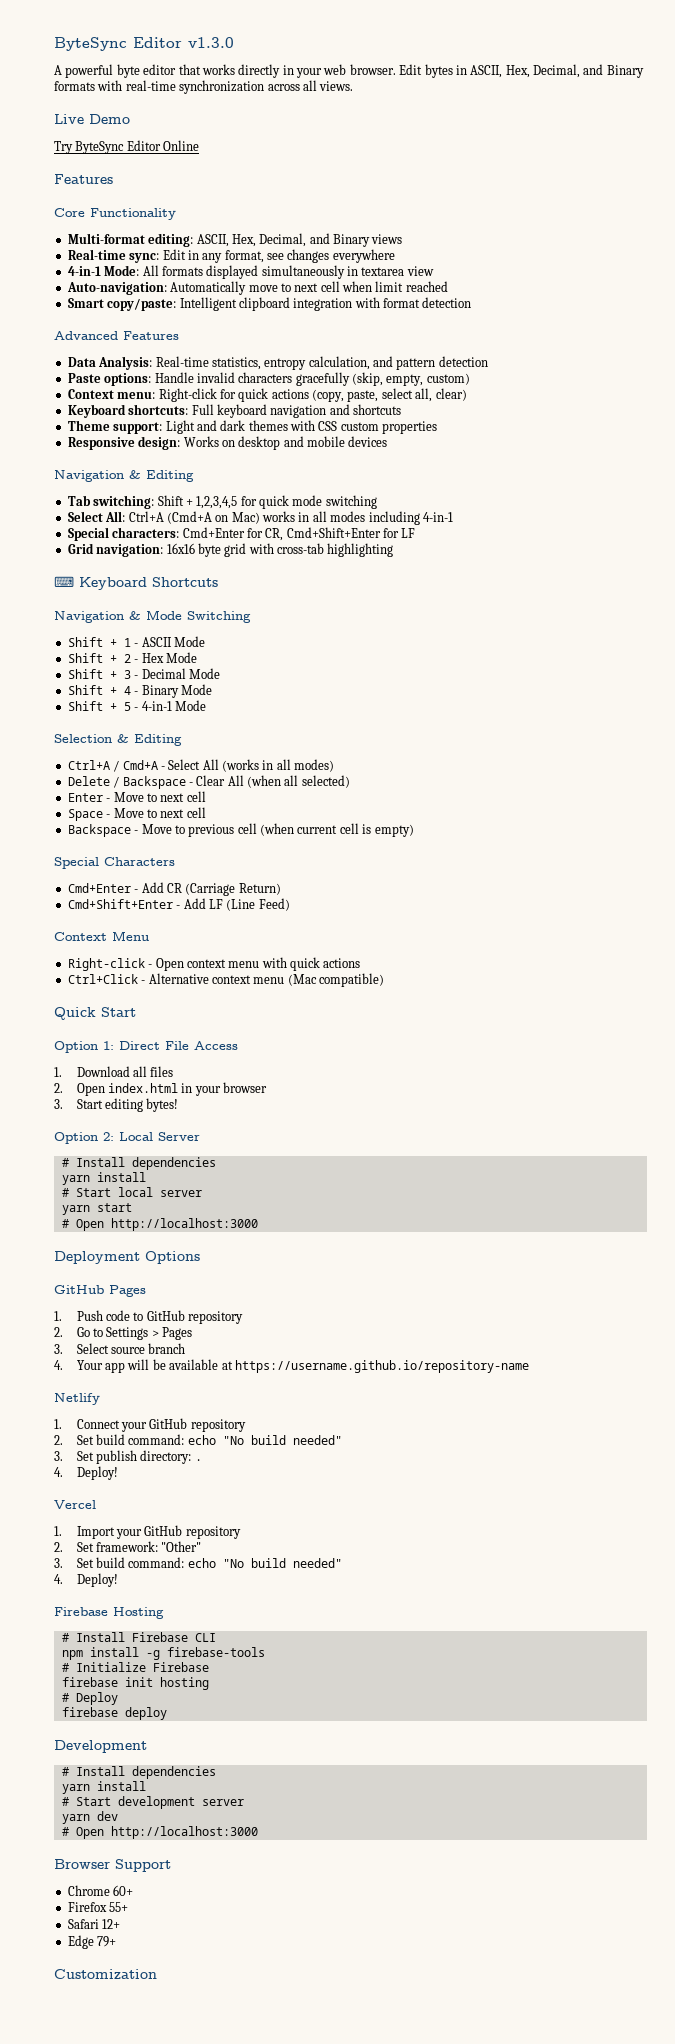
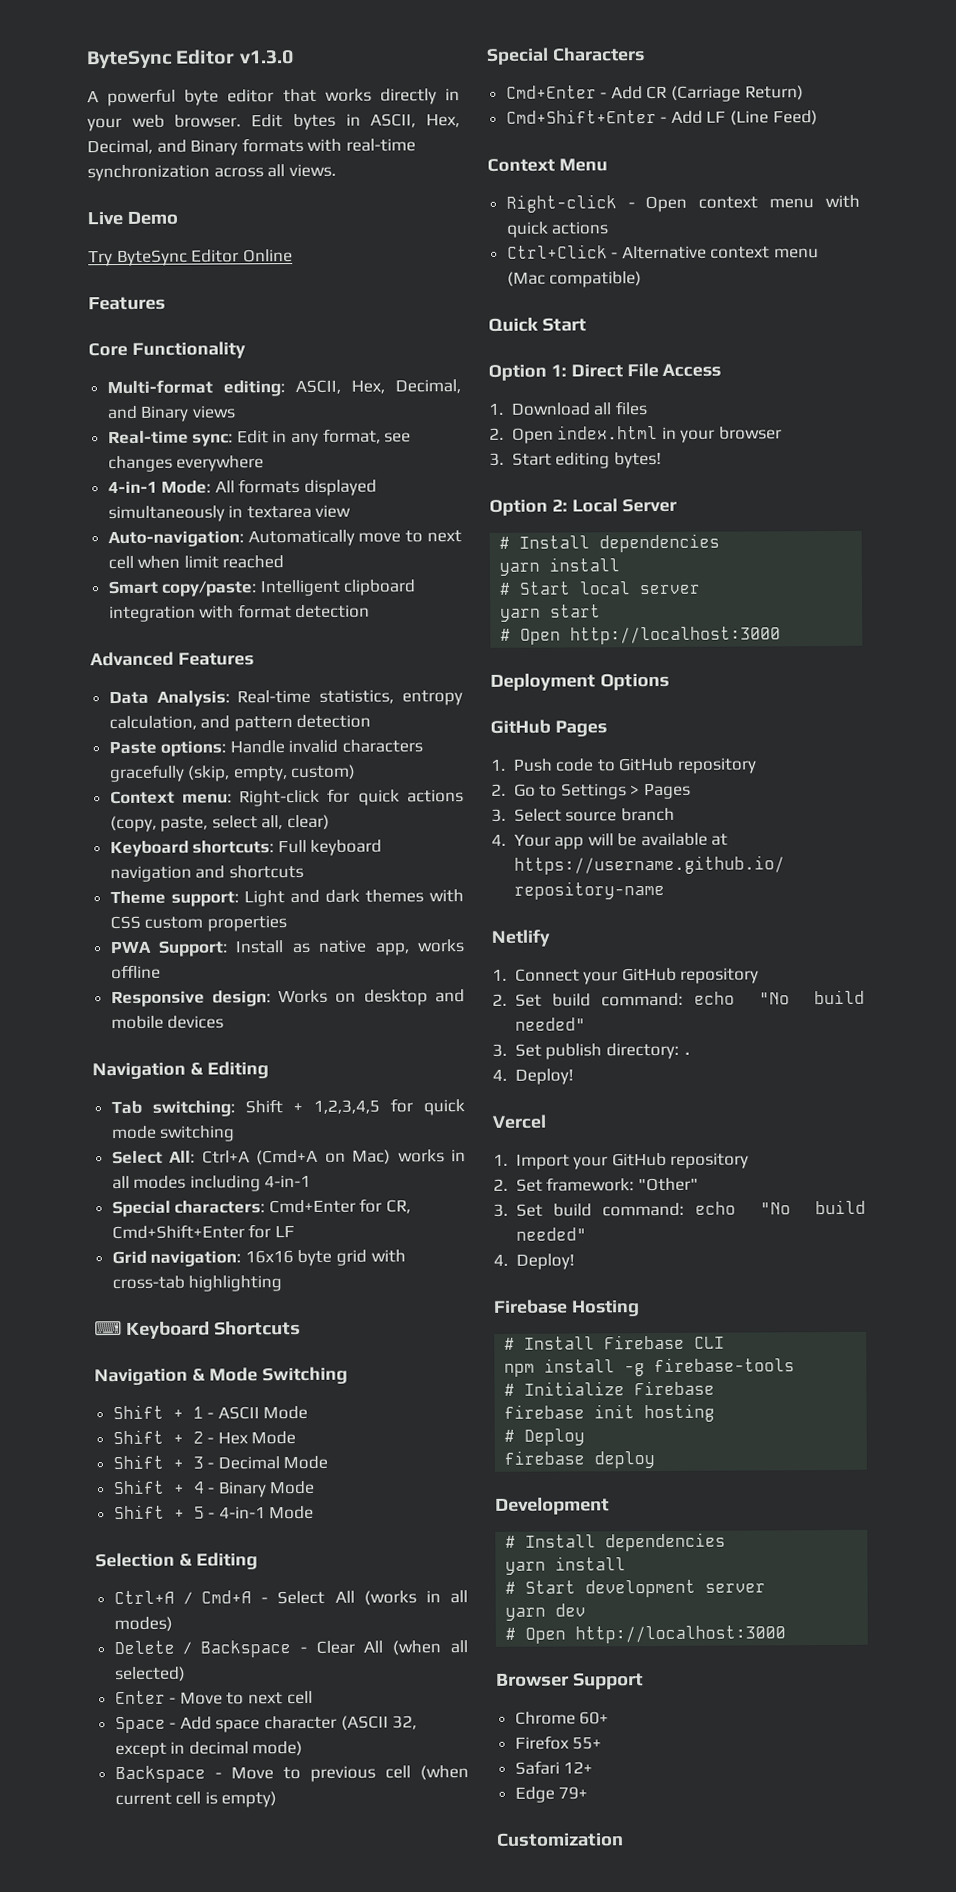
+ PWA Support: Install as native app, works offline
- Space - Move to next cell
+ Space - Add space character (ASCII 32, except in decimal mode)

